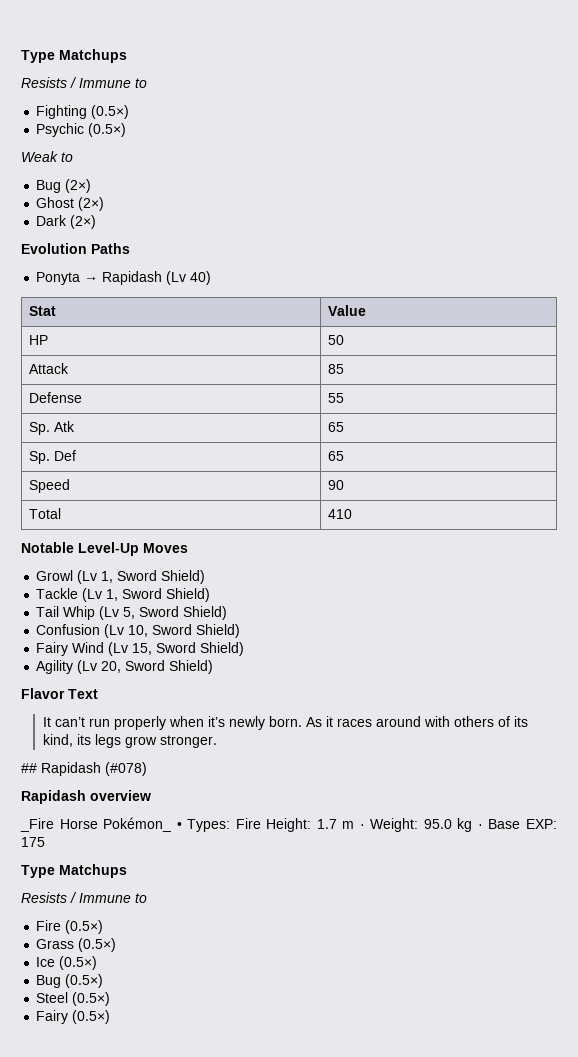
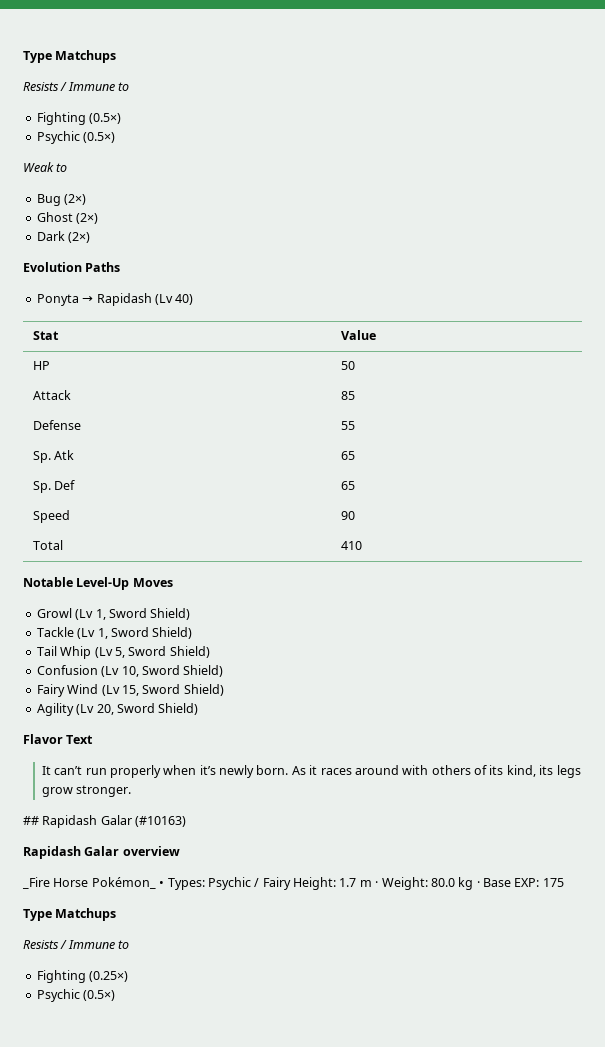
- ## Rapidash (#078)
- Rapidash overview
+ ## Rapidash Galar (#10163)
+ Rapidash Galar overview
- _Fire Horse Pokémon_ • Types: Fire Height: 1.7 m · Weight: 95.0 kg · Base EXP: 175
+ _Fire Horse Pokémon_ • Types: Psychic / Fairy Height: 1.7 m · Weight: 80.0 kg · Base EXP: 175
- Fire (0.5×)
- Grass (0.5×)
- Ice (0.5×)
- Bug (0.5×)
- Steel (0.5×)
- Fairy (0.5×)
+ Fighting (0.25×)
+ Psychic (0.5×)

